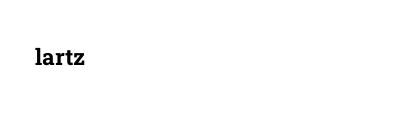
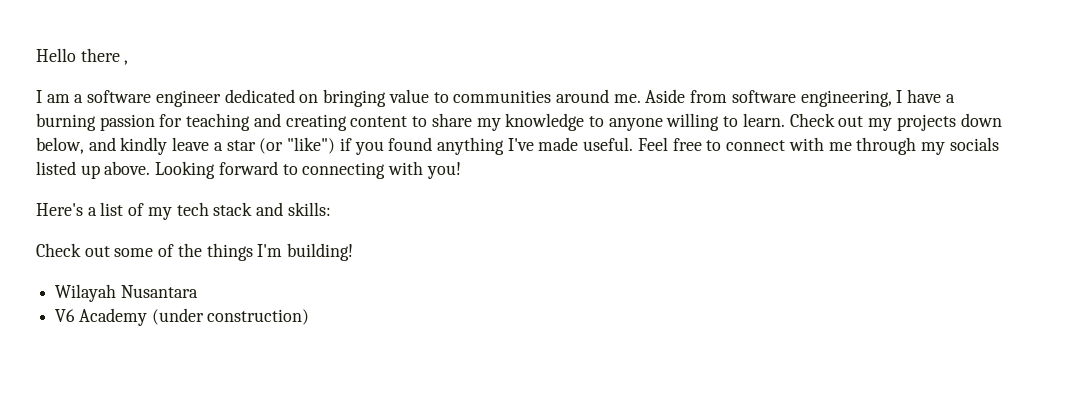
- lartz
+ Hello there ,
+ I am a software engineer dedicated on bringing value to communities around me. Aside from software engineering, I have a burning passion for teaching and creating content to share my knowledge to anyone willing to learn. Check out my projects down below, and kindly leave a star (or "like") if you found anything I've made useful. Feel free to connect with me through my socials listed up above. Looking forward to connecting with you!
+ Here's a list of my tech stack and skills:
+ Check out some of the things I'm building!
+ Wilayah Nusantara
+ V6 Academy (under construction)

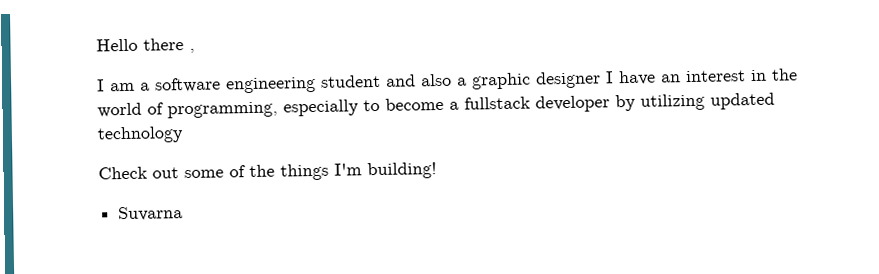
- I am a software engineer dedicated on bringing value to communities around me. Aside from software engineering, I have a burning passion for teaching and creating content to share my knowledge to anyone willing to learn. Check out my projects down below, and kindly leave a star (or "like") if you found anything I've made useful. Feel free to connect with me through my socials listed up above. Looking forward to connecting with you!
- Here's a list of my tech stack and skills:
+ I am a software engineering student and also a graphic designer I have an interest in the world of programming, especially to become a fullstack developer by utilizing updated technology
- Wilayah Nusantara
- V6 Academy (under construction)
+ Suvarna

